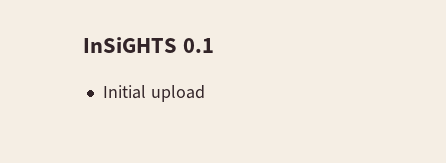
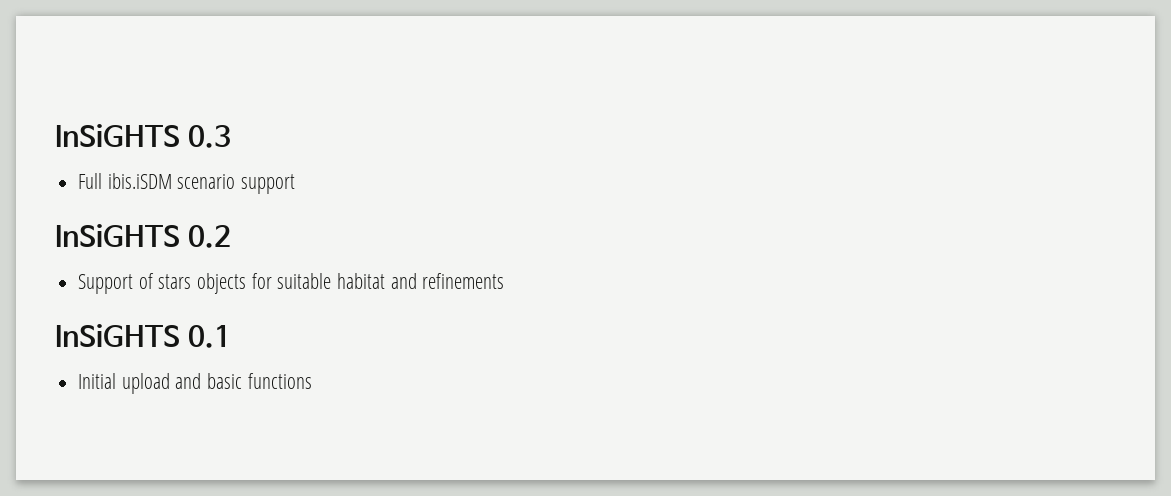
+ InSiGHTS 0.3
+ Full ibis.iSDM scenario support
+ InSiGHTS 0.2
+ Support of stars objects for suitable habitat and refinements
- Initial upload
+ Initial upload and basic functions

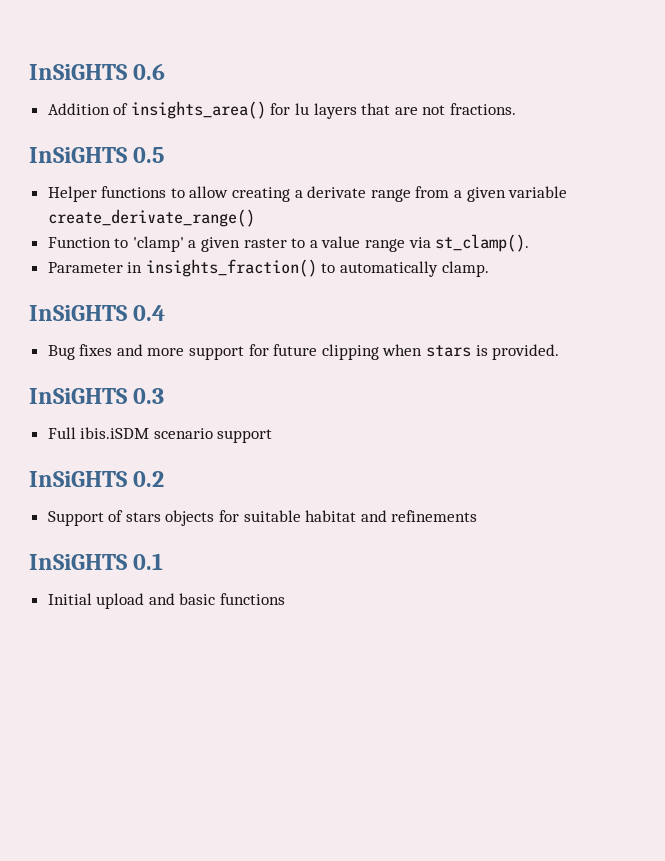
+ InSiGHTS 0.6
+ Addition of insights_area() for lu layers that are not fractions.
+ InSiGHTS 0.5
+ Helper functions to allow creating a derivate range from a given variable create_derivate_range()
+ Function to 'clamp' a given raster to a value range via st_clamp().
+ Parameter in insights_fraction() to automatically clamp.
+ InSiGHTS 0.4
+ Bug fixes and more support for future clipping when stars is provided.

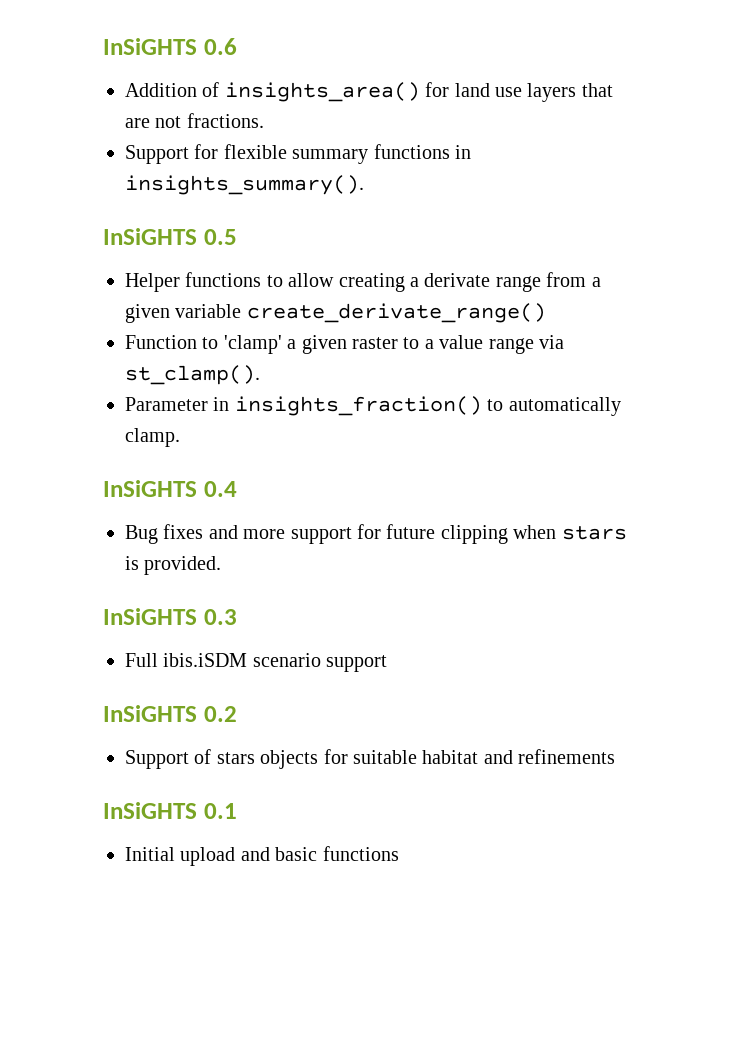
- Addition of insights_area() for lu layers that are not fractions.
+ Addition of insights_area() for land use layers that are not fractions.
+ Support for flexible summary functions in insights_summary().

